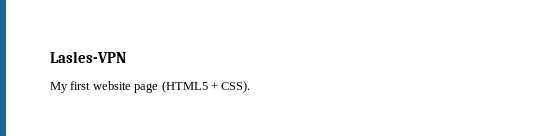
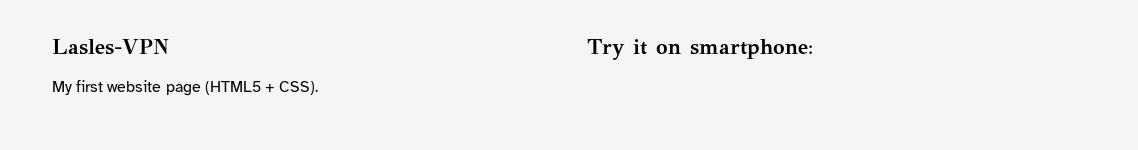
+ Try it on smartphone:

